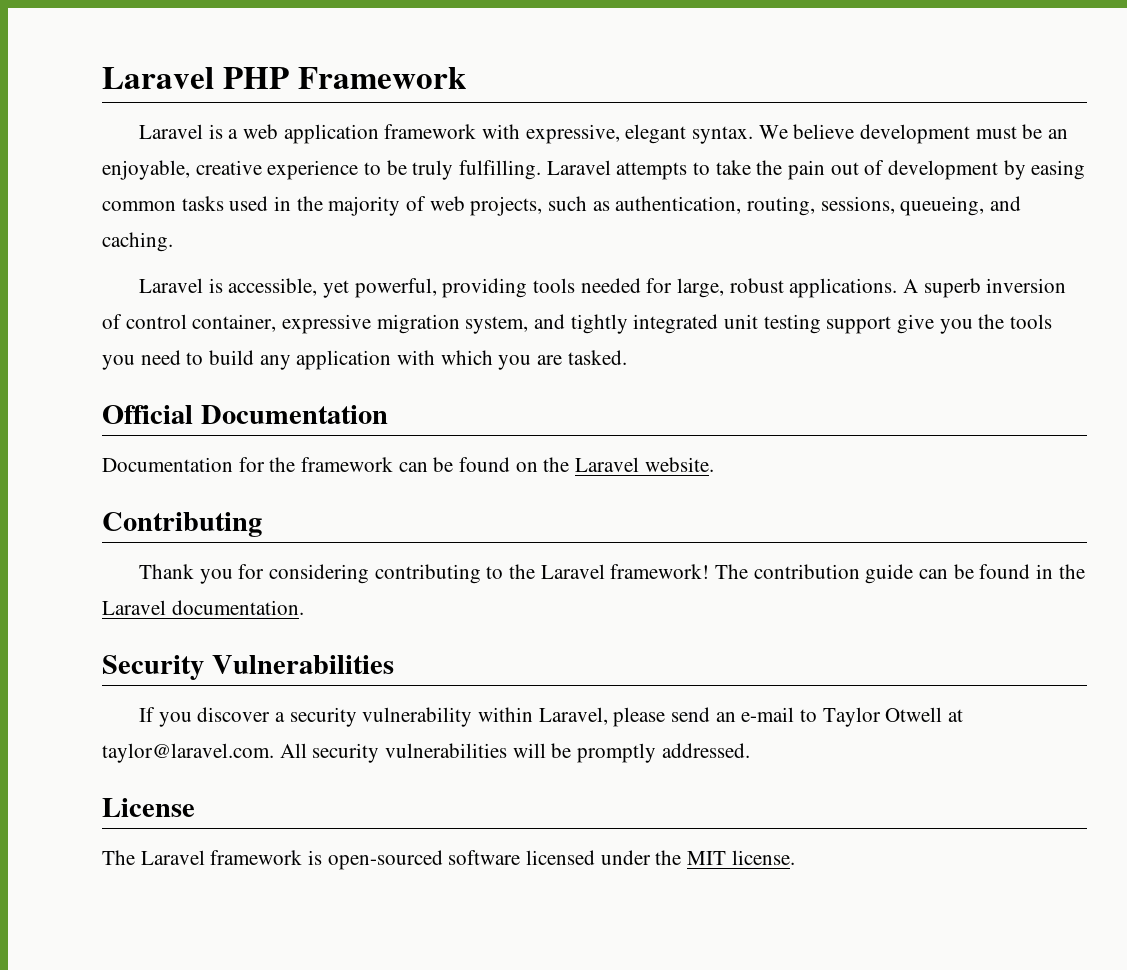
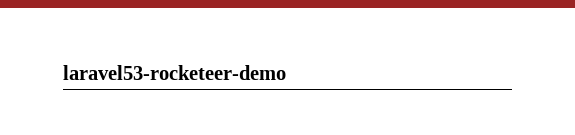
- Laravel PHP Framework
- Laravel is a web application framework with expressive, elegant syntax. We believe development must be an enjoyable, creative experience to be truly fulfilling. Laravel attempts to take the pain out of development by easing common tasks used in the majority of web projects, such as authentication, routing, sessions, queueing, and caching.
- Laravel is accessible, yet powerful, providing tools needed for large, robust applications. A superb inversion of control container, expressive migration system, and tightly integrated unit testing support give you the tools you need to build any application with which you are tasked.
- Official Documentation
- Documentation for the framework can be found on the Laravel website.
- Contributing
- Thank you for considering contributing to the Laravel framework! The contribution guide can be found in the Laravel documentation.
- Security Vulnerabilities
- If you discover a security vulnerability within Laravel, please send an e-mail to Taylor Otwell at taylor@laravel.com. All security vulnerabilities will be promptly addressed.
- License
- The Laravel framework is open-sourced software licensed under the MIT license.
+ laravel53-rocketeer-demo

